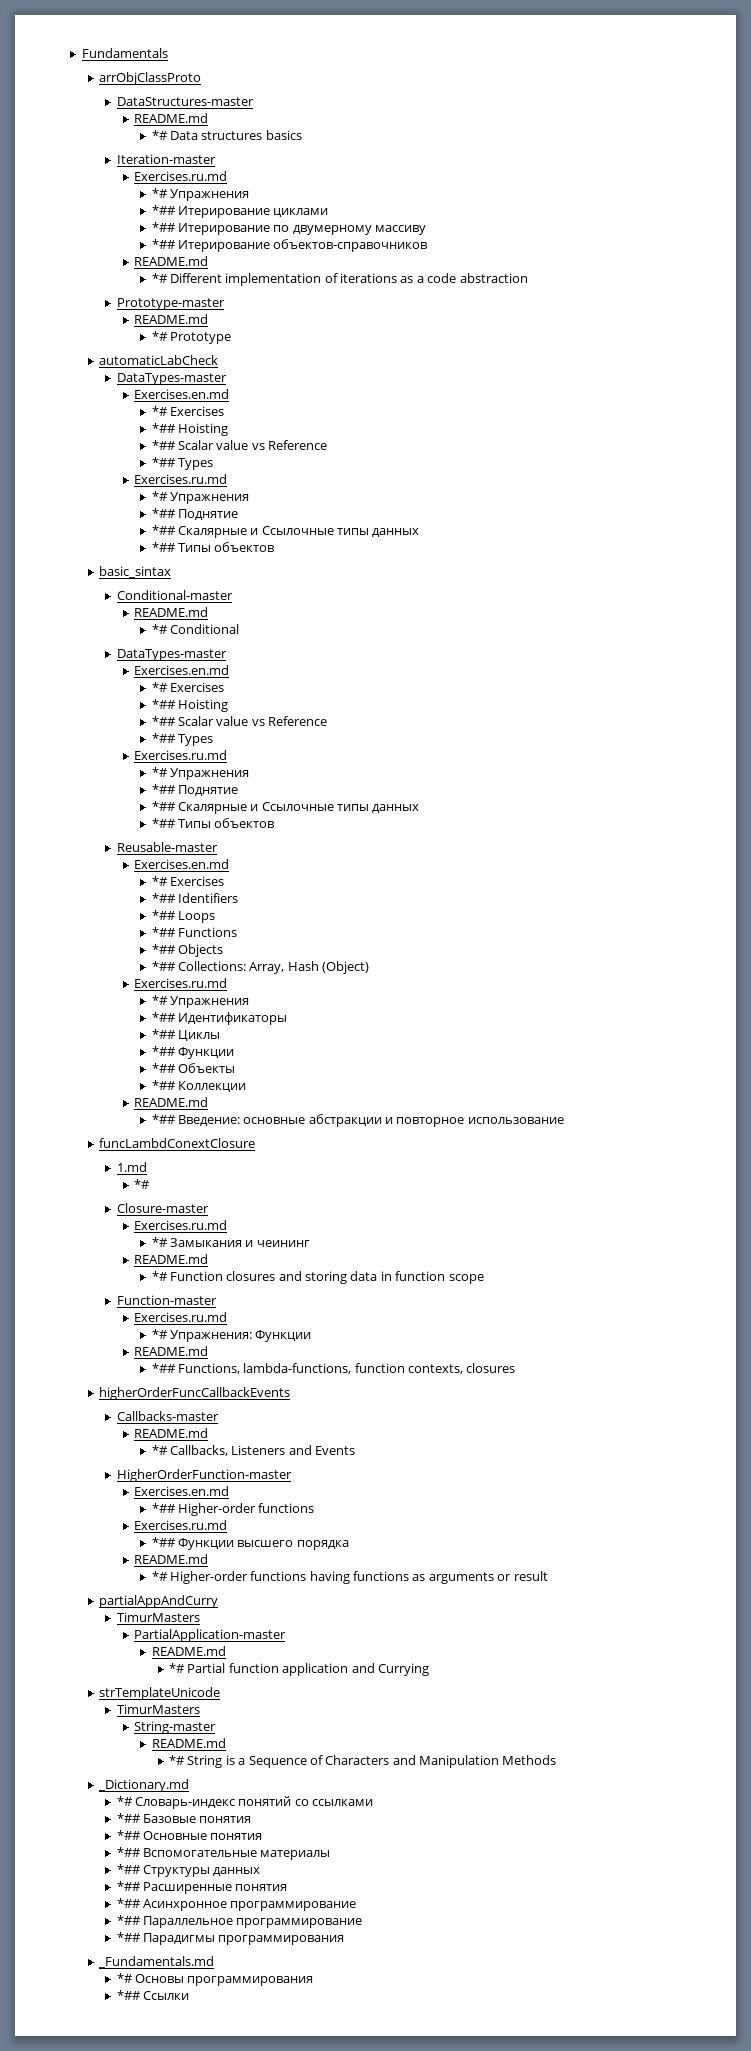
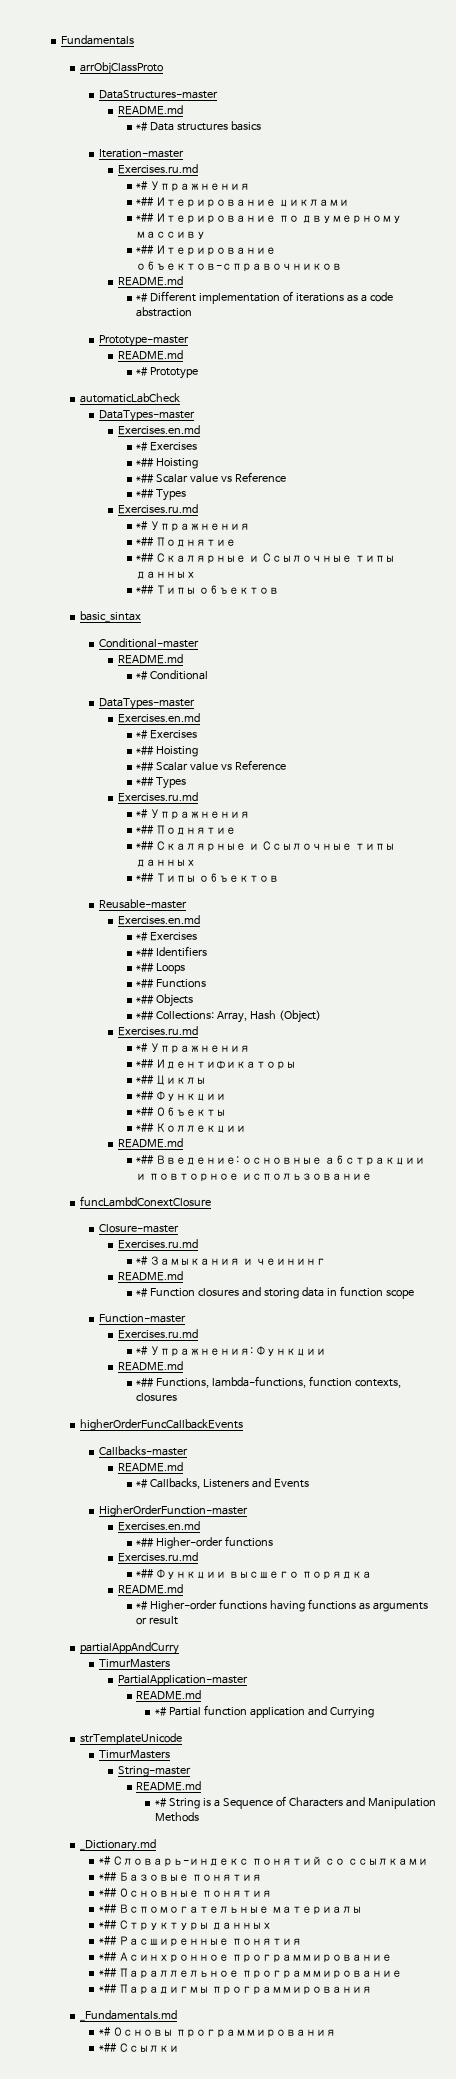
- 1.md
- *#

